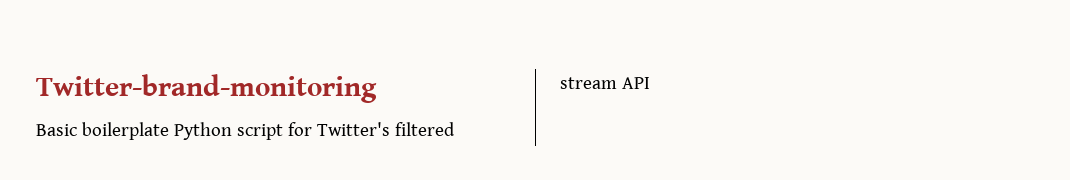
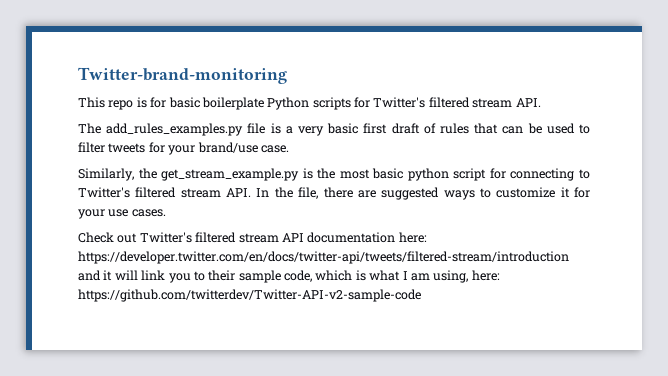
- Basic boilerplate Python script for Twitter's filtered stream API
+ This repo is for basic boilerplate Python scripts for Twitter's filtered stream API.
+ The add_rules_examples.py file is a very basic first draft of rules that can be used to filter tweets for your brand/use case.
+ Similarly, the get_stream_example.py is the most basic python script for connecting to Twitter's filtered stream API. In the file, there are suggested ways to customize it for your use cases.
+ Check out Twitter's filtered stream API documentation here: https://developer.twitter.com/en/docs/twitter-api/tweets/filtered-stream/introduction and it will link you to their sample code, which is what I am using, here: https://github.com/twitterdev/Twitter-API-v2-sample-code

